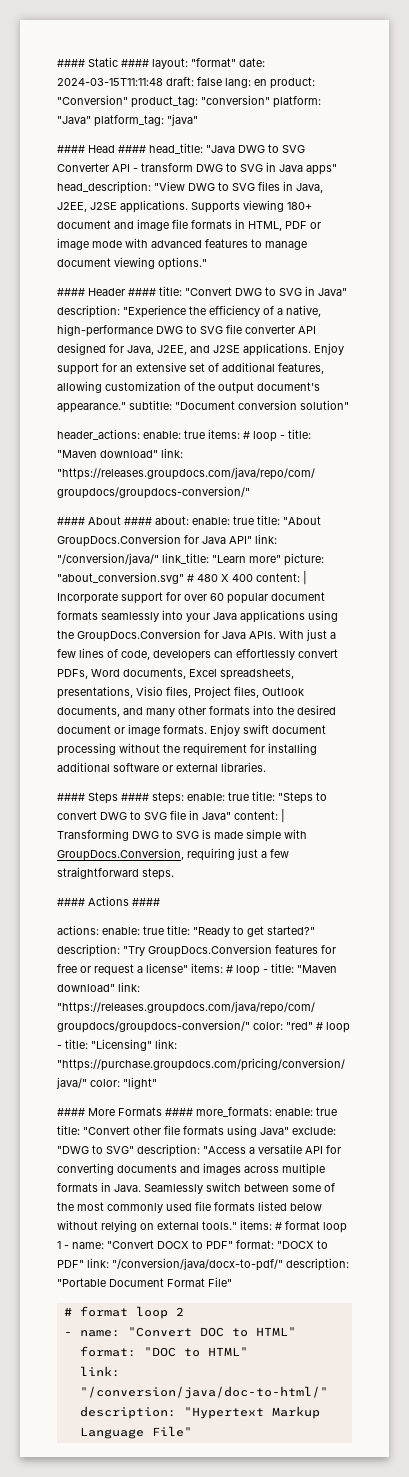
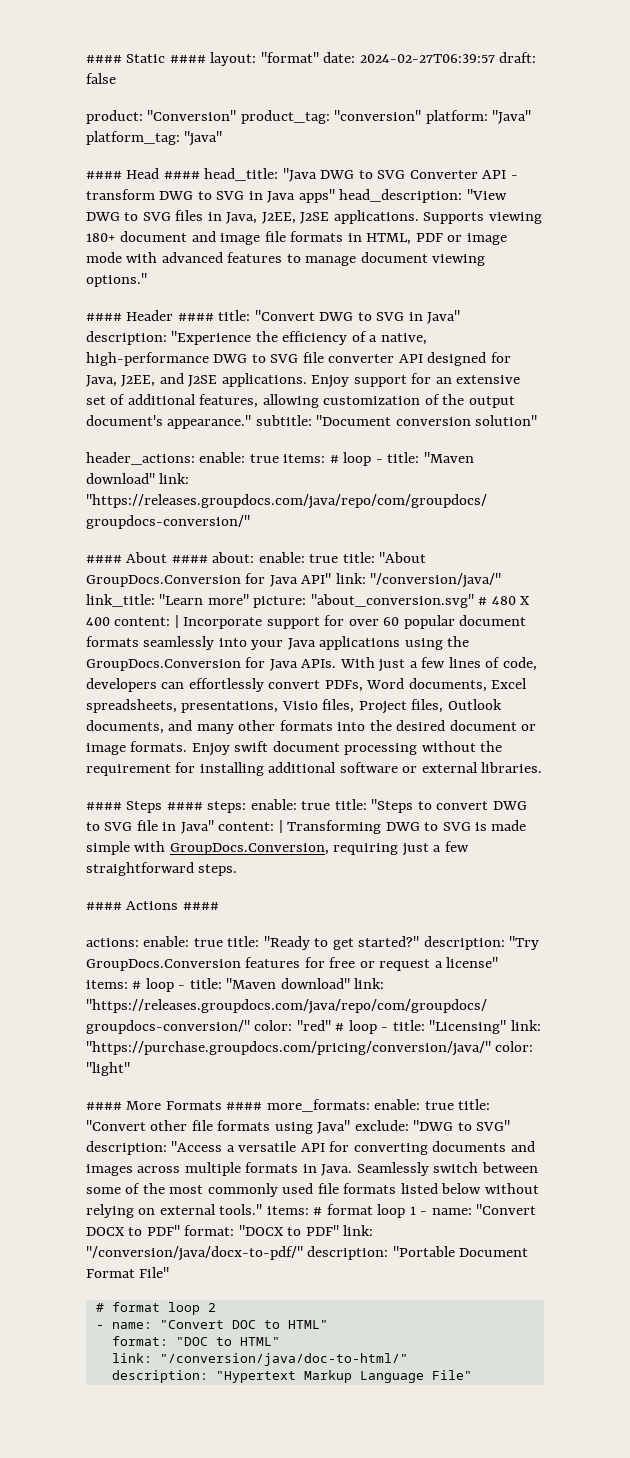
- #### Static #### layout: "format" date: 2024-03-15T11:11:48 draft: false lang: en product: "Conversion" product_tag: "conversion" platform: "Java" platform_tag: "java"
+ #### Static #### layout: "format" date: 2024-02-27T06:39:57 draft: false
+ product: "Conversion" product_tag: "conversion" platform: "Java" platform_tag: "java"

